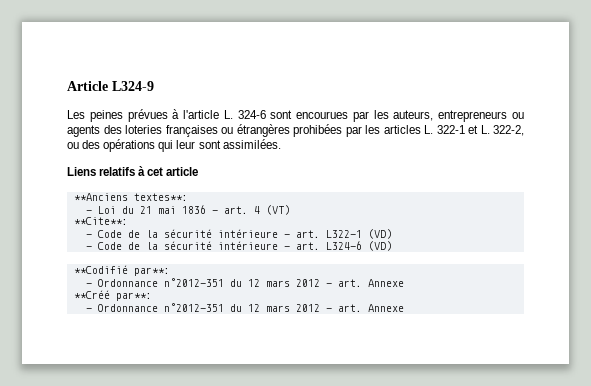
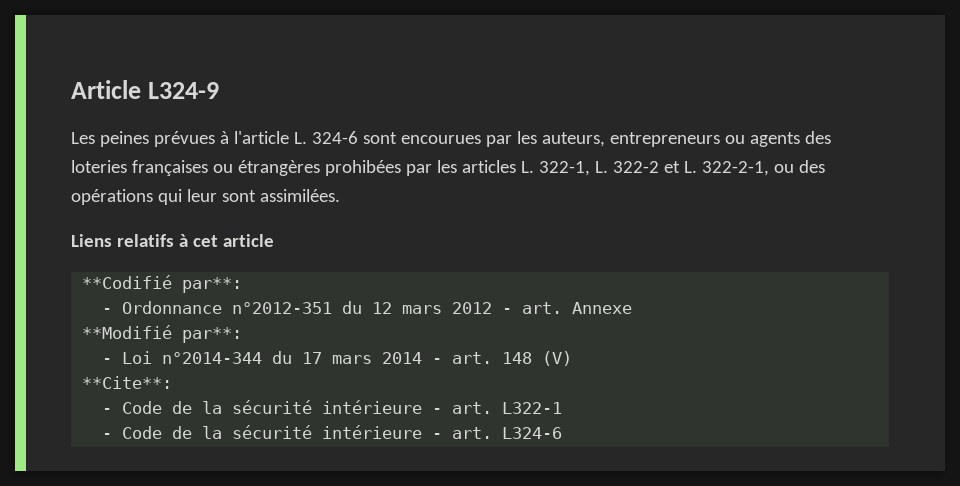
- Les peines prévues à l'article L. 324-6 sont encourues par les auteurs, entrepreneurs ou agents des loteries françaises ou étrangères prohibées par les articles L. 322-1 et L. 322-2, ou des opérations qui leur sont assimilées.
+ Les peines prévues à l'article L. 324-6 sont encourues par les auteurs, entrepreneurs ou agents des loteries françaises ou étrangères prohibées par les articles L. 322-1, L. 322-2 et L. 322-2-1, ou des opérations qui leur sont assimilées.
- **Anciens textes**:
- - Loi du 21 mai 1836 - art. 4 (VT)
- **Cite**:
- - Code de la sécurité intérieure - art. L322-1 (VD)
- - Code de la sécurité intérieure - art. L324-6 (VD)
- **Créé par**:
- - Ordonnance n°2012-351 du 12 mars 2012 - art. Annexe
+ **Modifié par**:
+ - Loi n°2014-344 du 17 mars 2014 - art. 148 (V)
+ **Cite**:
+ - Code de la sécurité intérieure - art. L322-1
+ - Code de la sécurité intérieure - art. L324-6

